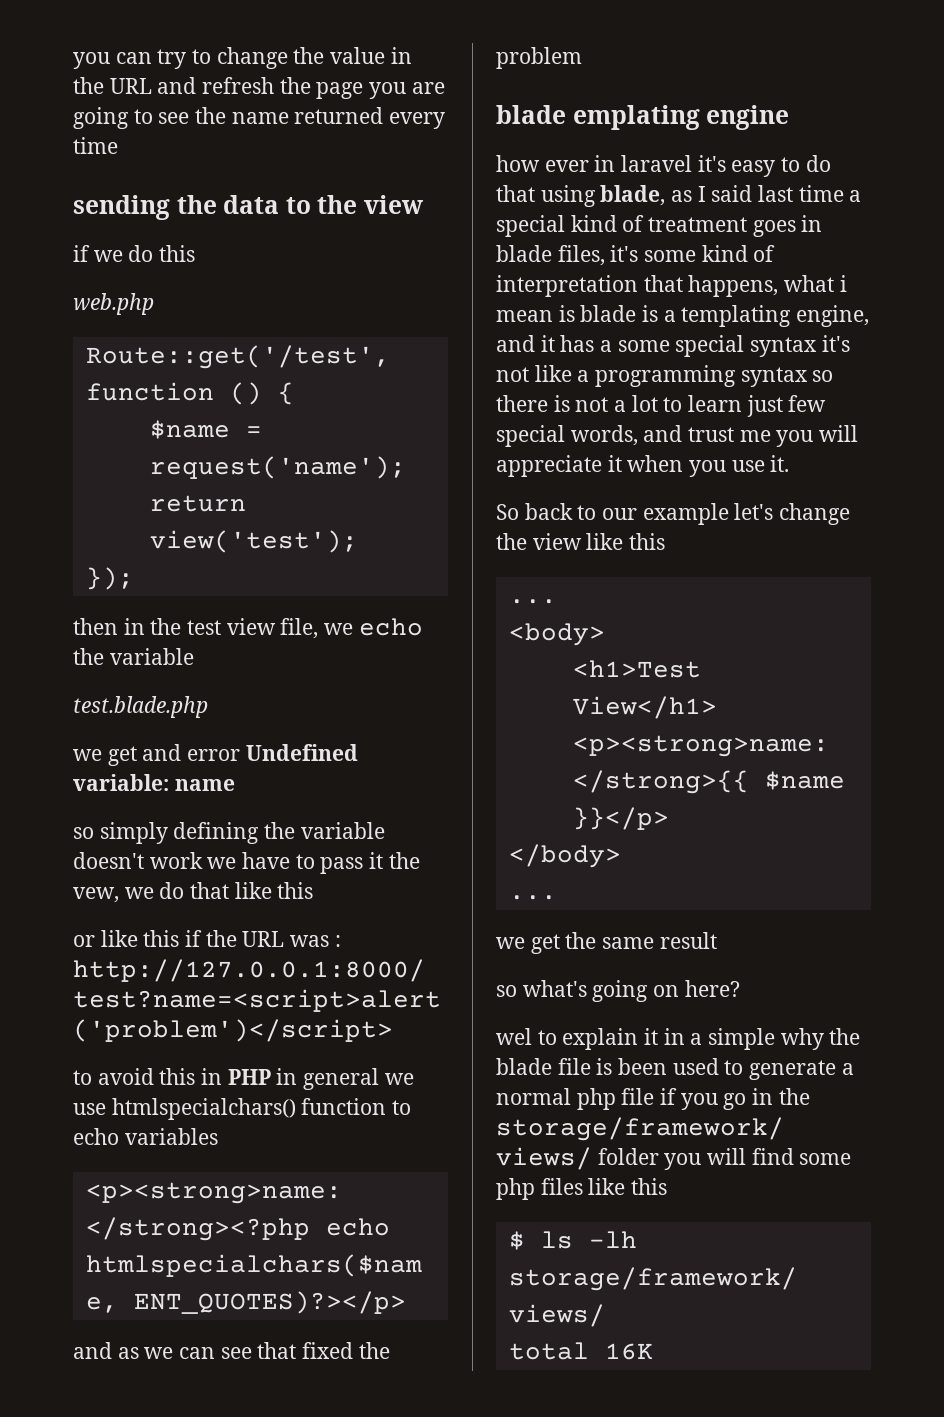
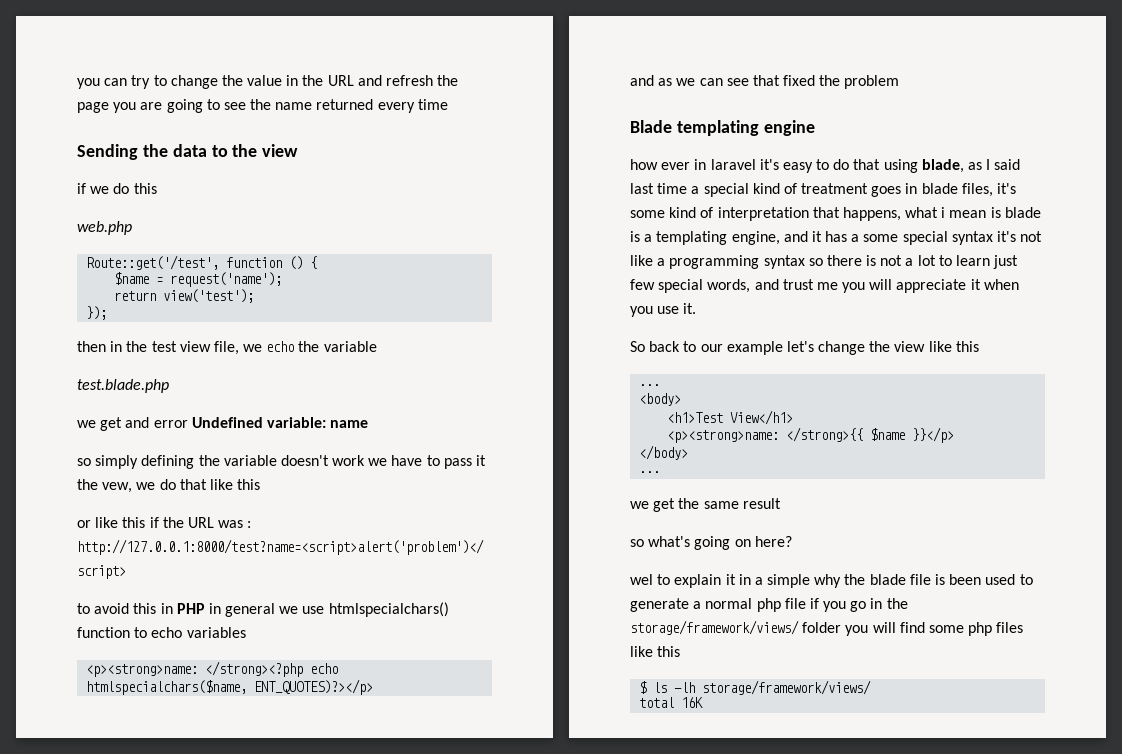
- sending the data to the view
+ Sending the data to the view
- blade emplating engine
+ Blade templating engine

